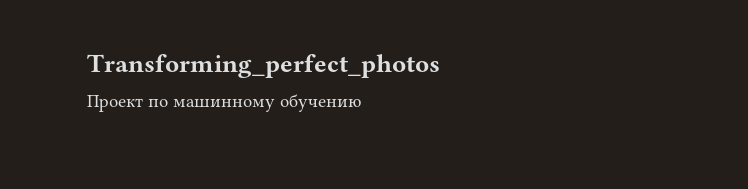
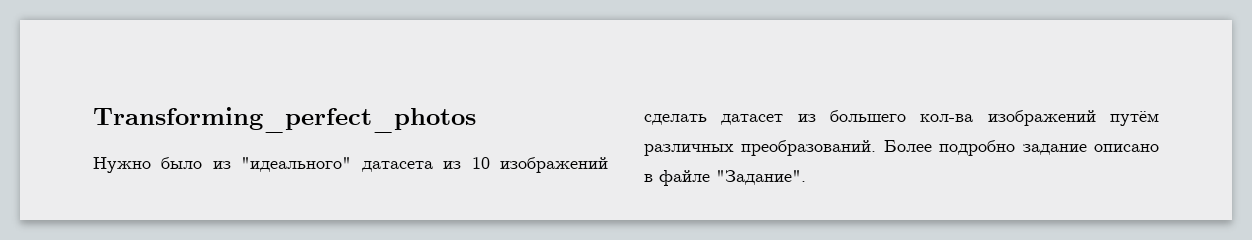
- Проект по машинному обучению
+ Нужно было из "идеального" датасета из 10 изображений сделать датасет из большего кол-ва изображений путём различных преобразований. Более подробно задание описано в файле "Задание".

